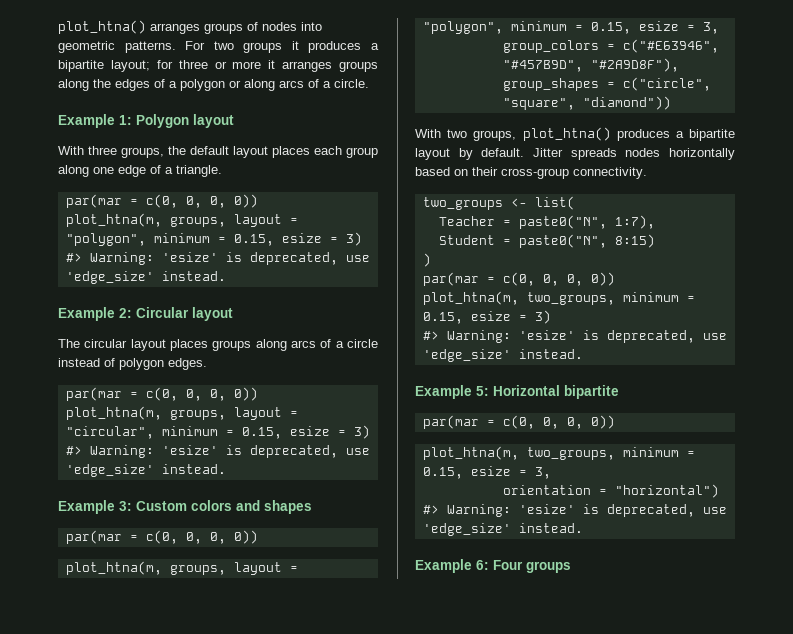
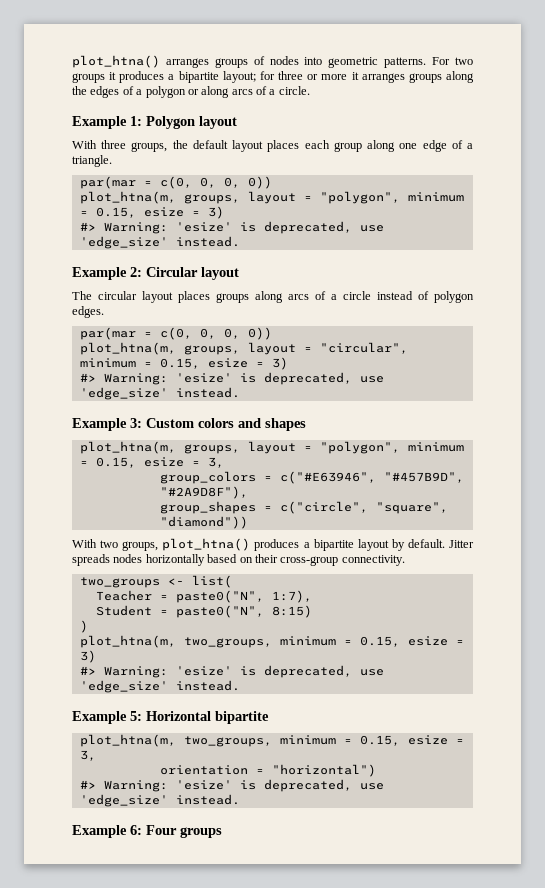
  Example 3: Custom colors and shapes
- par(mar = c(0, 0, 0, 0))
  )
- par(mar = c(0, 0, 0, 0))
  Example 5: Horizontal bipartite
- par(mar = c(0, 0, 0, 0))

